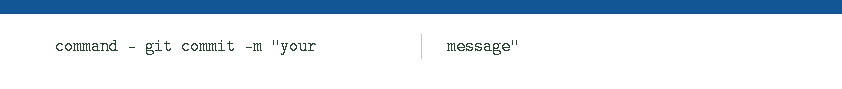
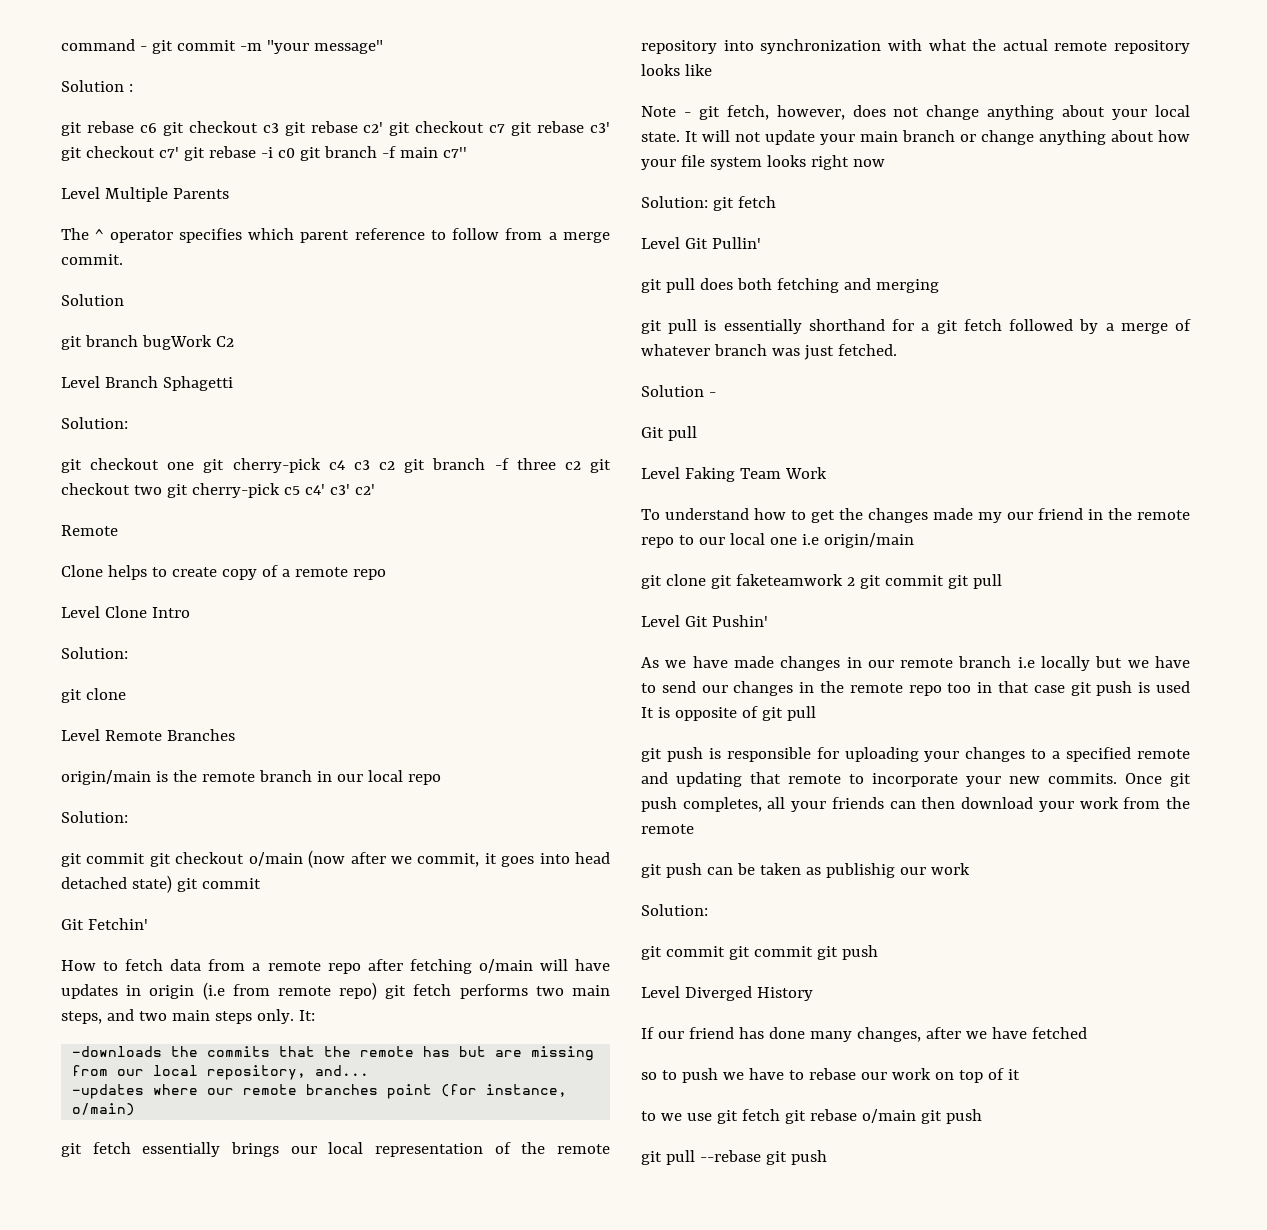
+ Solution :
+ git rebase c6 git checkout c3 git rebase c2' git checkout c7 git rebase c3' git checkout c7' git rebase -i c0 git branch -f main c7''
+ Level Multiple Parents
+ The ^ operator specifies which parent reference to follow from a merge commit.
+ Solution
+ git branch bugWork C2
+ Level Branch Sphagetti
+ Solution:
+ git checkout one git cherry-pick c4 c3 c2 git branch -f three c2 git checkout two git cherry-pick c5 c4' c3' c2'
+ Remote
+ Clone helps to create copy of a remote repo
+ Level Clone Intro
+ Solution:
+ git clone
+ Level Remote Branches
+ origin/main is the remote branch in our local repo
+ Solution:
+ git commit git checkout o/main (now after we commit, it goes into head detached state) git commit
+ Git Fetchin'
+ How to fetch data from a remote repo after fetching o/main will have updates in origin (i.e from remote repo) git fetch performs two main steps, and two main steps only. It:
+ -downloads the commits that the remote has but are missing from our local repository, and...
+ -updates where our remote branches point (for instance, o/main)
+ git fetch essentially brings our local representation of the remote repository into synchronization with what the actual remote repository looks like
+ Note - git fetch, however, does not change anything about your local state. It will not update your main branch or change anything about how your file system looks right now
+ Solution: git fetch
+ Level Git Pullin'
+ git pull does both fetching and merging
+ git pull is essentially shorthand for a git fetch followed by a merge of whatever branch was just fetched.
+ Solution -
+ Git pull
+ Level Faking Team Work
+ To understand how to get the changes made my our friend in the remote repo to our local one i.e origin/main
+ git clone git faketeamwork 2 git commit git pull
+ Level Git Pushin'
+ As we have made changes in our remote branch i.e locally but we have to send our changes in the remote repo too in that case git push is used It is opposite of git pull
+ git push is responsible for uploading your changes to a specified remote and updating that remote to incorporate your new commits. Once git push completes, all your friends can then download your work from the remote
+ git push can be taken as publishig our work
+ Solution:
+ git commit git commit git push
+ Level Diverged History
+ If our friend has done many changes, after we have fetched
+ so to push we have to rebase our work on top of it
+ to we use git fetch git rebase o/main git push
+ git pull --rebase git push

